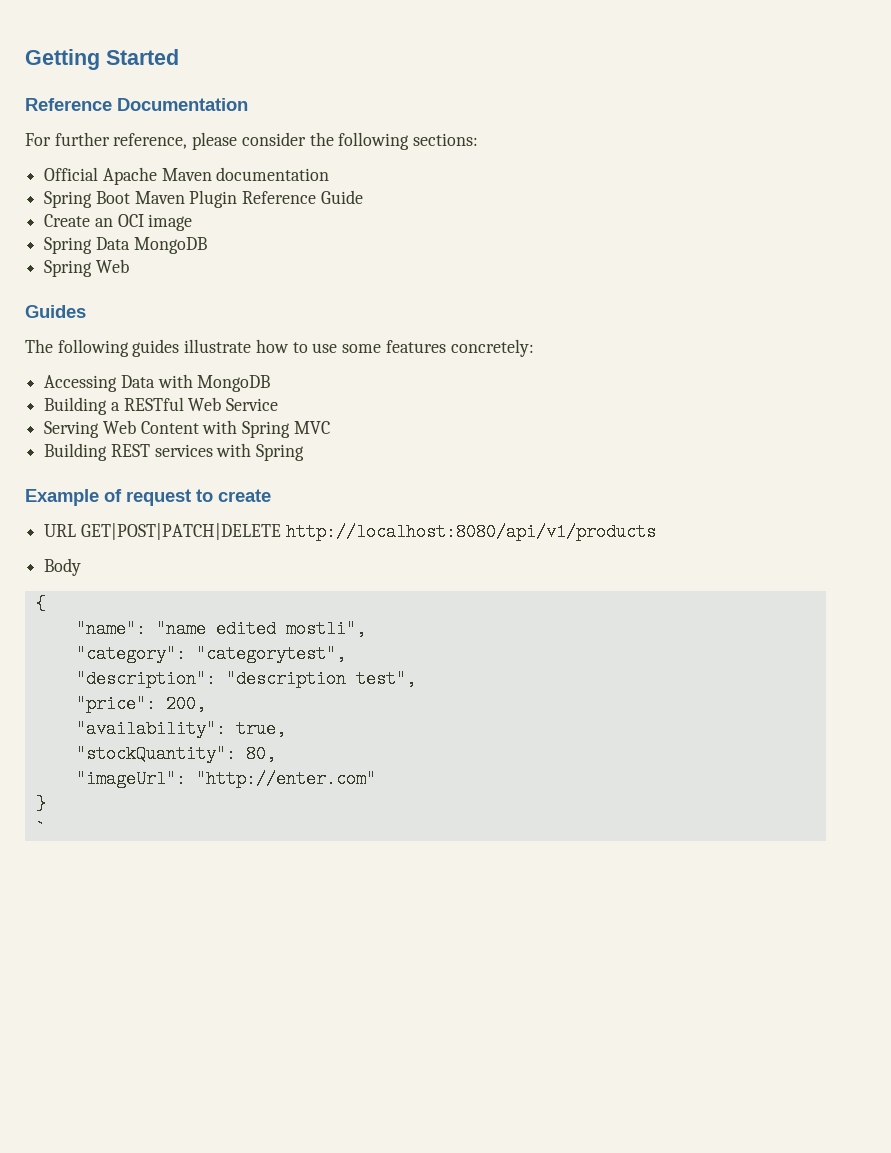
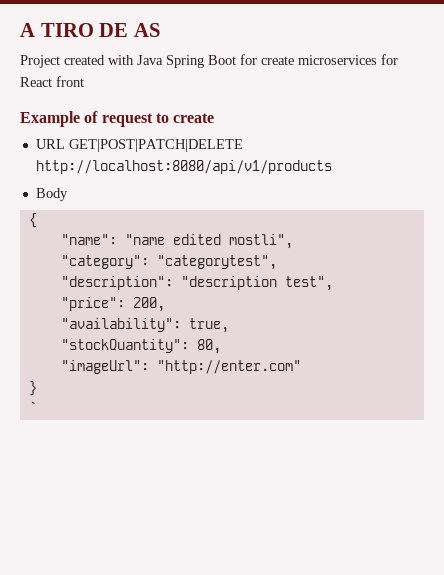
- Getting Started
- Reference Documentation
- For further reference, please consider the following sections:
- Official Apache Maven documentation
- Spring Boot Maven Plugin Reference Guide
- Create an OCI image
- Spring Data MongoDB
- Spring Web
- Guides
- The following guides illustrate how to use some features concretely:
- Accessing Data with MongoDB
- Building a RESTful Web Service
- Serving Web Content with Spring MVC
- Building REST services with Spring
+ A TIRO DE AS
+ Project created with Java Spring Boot for create microservices for React front

